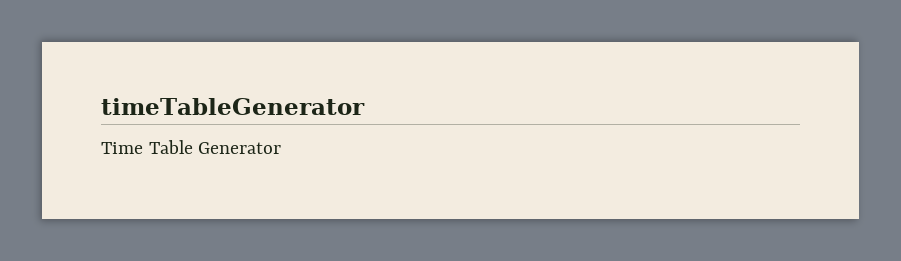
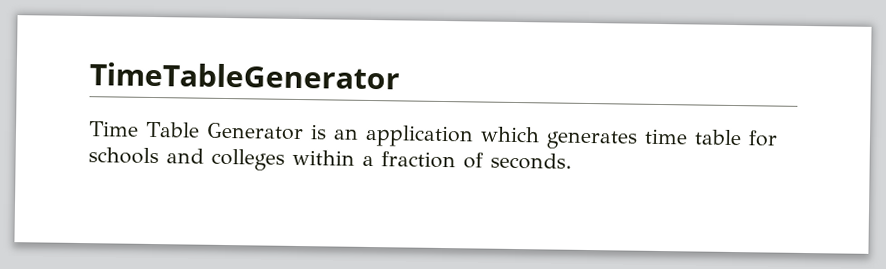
- timeTableGenerator
+ TimeTableGenerator
- Time Table Generator
+ Time Table Generator is an application which generates time table for schools and colleges within a fraction of seconds.

